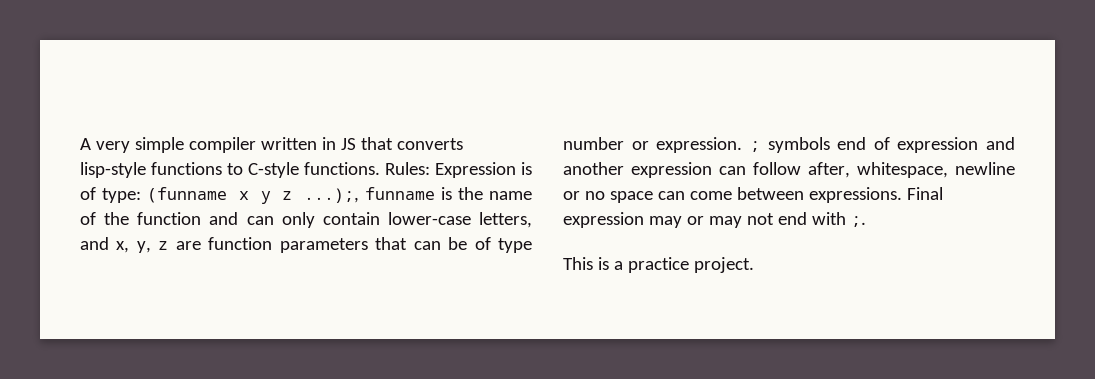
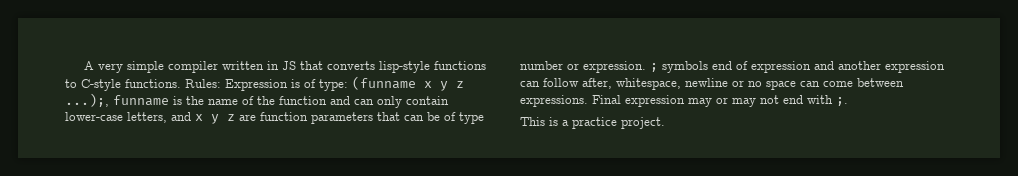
- Rules: Expression is of type: (funname x y z ...);, funname is the name of the function and can only contain lower-case letters, and x, y, z are function parameters that can be of type number or expression. ; symbols end of expression and another expression can follow after, whitespace, newline or no space can come between expressions.
+ Rules: Expression is of type: (funname x y z ...);, funname is the name of the function and can only contain lower-case letters, and x y z are function parameters that can be of type number or expression. ; symbols end of expression and another expression can follow after, whitespace, newline or no space can come between expressions.

